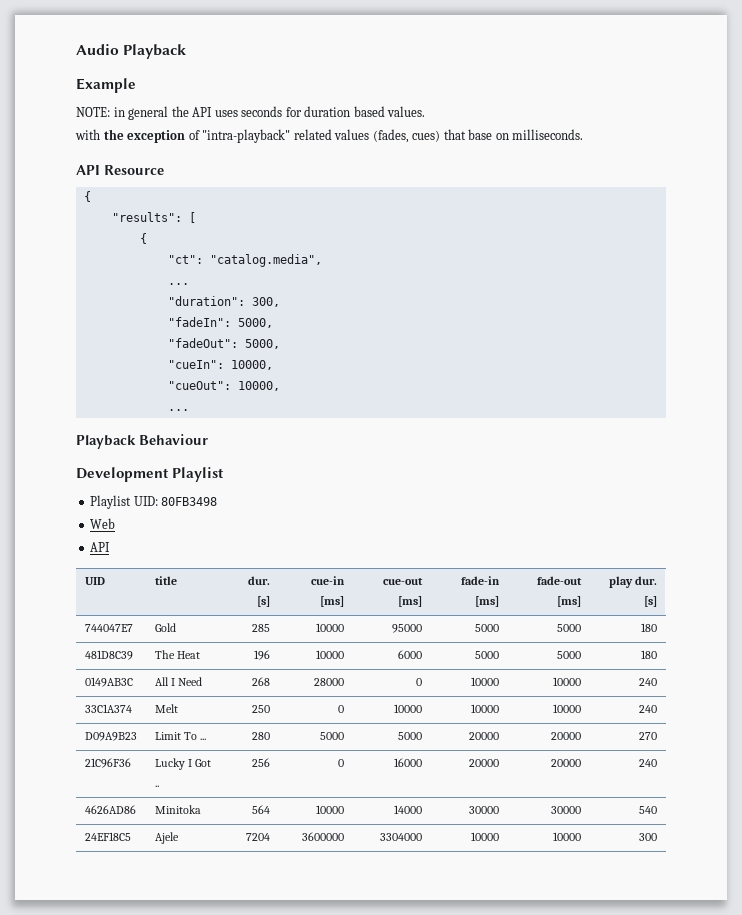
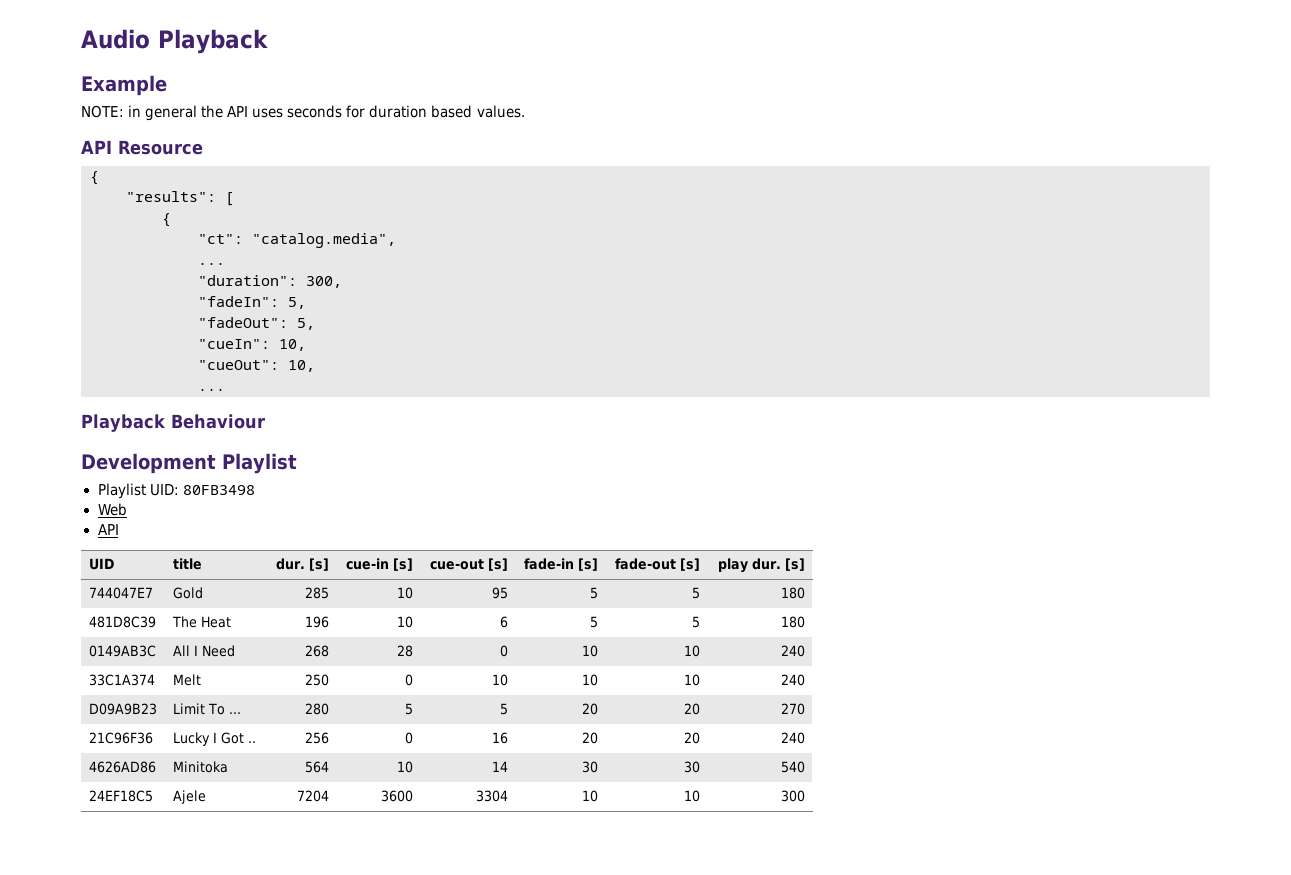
- with the exception of "intra-playback" related values (fades, cues) that base on milliseconds.
- "fadeIn": 5000,
+ "fadeIn": 5,
- "fadeOut": 5000,
+ "fadeOut": 5,
- "cueIn": 10000,
+ "cueIn": 10,
- "cueOut": 10000,
+ "cueOut": 10,
- UID | title | dur. [s] | cue-in [ms] | cue-out [ms] | fade-in [ms] | fade-out [ms] | play dur. [s]
+ UID | title | dur. [s] | cue-in [s] | cue-out [s] | fade-in [s] | fade-out [s] | play dur. [s]
- 744047E7 | Gold | 285 | 10000 | 95000 | 5000 | 5000 | 180
+ 744047E7 | Gold | 285 | 10 | 95 | 5 | 5 | 180
- 481D8C39 | The Heat | 196 | 10000 | 6000 | 5000 | 5000 | 180
+ 481D8C39 | The Heat | 196 | 10 | 6 | 5 | 5 | 180
- 0149AB3C | All I Need | 268 | 28000 | 0 | 10000 | 10000 | 240
+ 0149AB3C | All I Need | 268 | 28 | 0 | 10 | 10 | 240
- 33C1A374 | Melt | 250 | 0 | 10000 | 10000 | 10000 | 240
+ 33C1A374 | Melt | 250 | 0 | 10 | 10 | 10 | 240
- D09A9B23 | Limit To ... | 280 | 5000 | 5000 | 20000 | 20000 | 270
+ D09A9B23 | Limit To ... | 280 | 5 | 5 | 20 | 20 | 270
- 21C96F36 | Lucky I Got .. | 256 | 0 | 16000 | 20000 | 20000 | 240
+ 21C96F36 | Lucky I Got .. | 256 | 0 | 16 | 20 | 20 | 240
- 4626AD86 | Minitoka | 564 | 10000 | 14000 | 30000 | 30000 | 540
+ 4626AD86 | Minitoka | 564 | 10 | 14 | 30 | 30 | 540
- 24EF18C5 | Ajele | 7204 | 3600000 | 3304000 | 10000 | 10000 | 300
+ 24EF18C5 | Ajele | 7204 | 3600 | 3304 | 10 | 10 | 300

